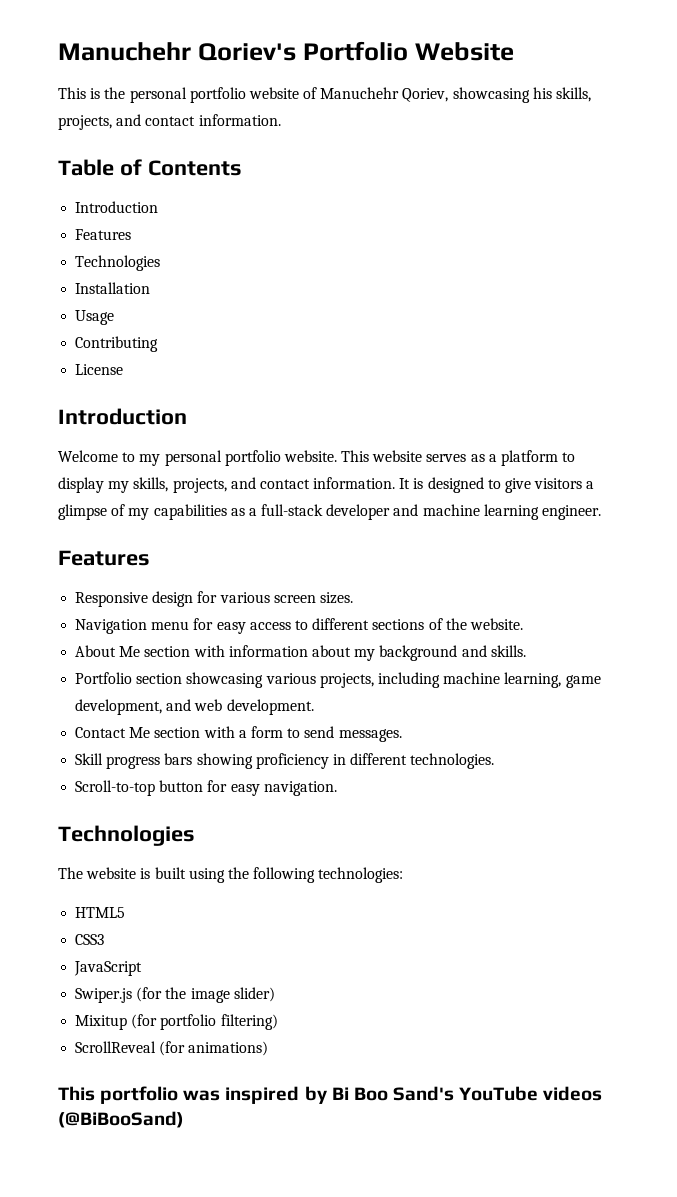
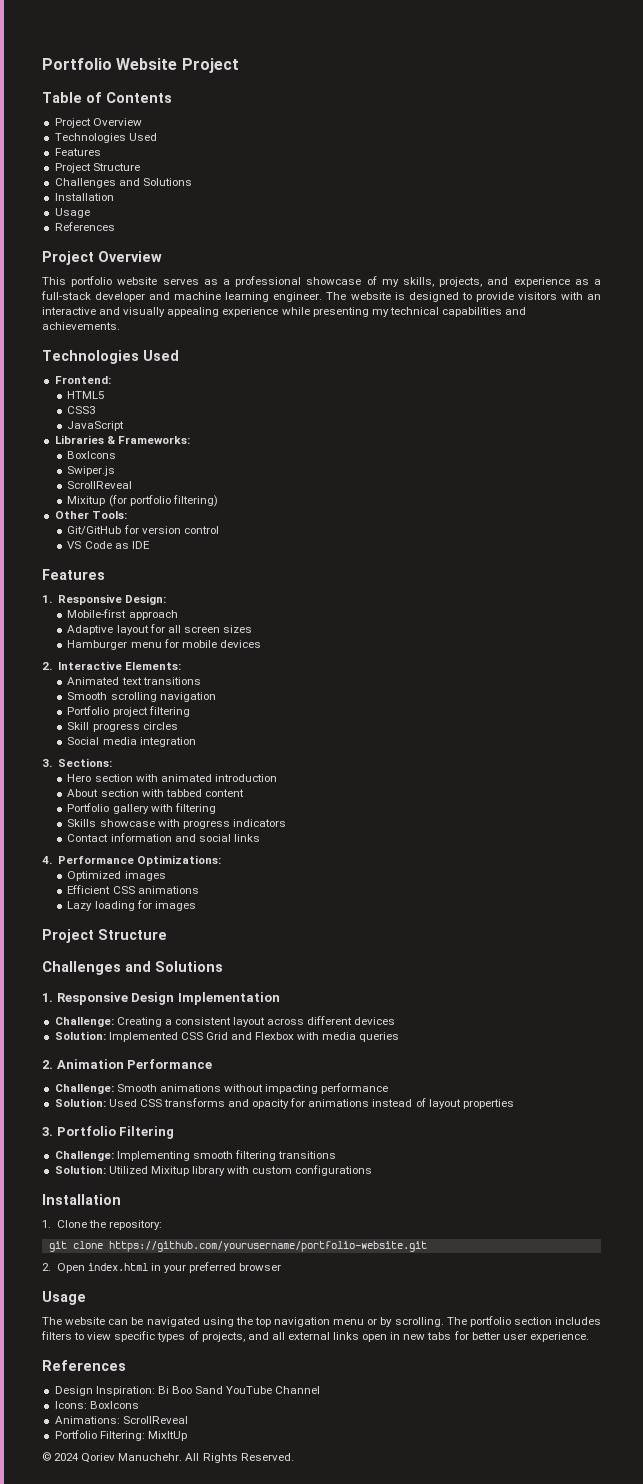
- Manuchehr Qoriev's Portfolio Website
- This is the personal portfolio website of Manuchehr Qoriev, showcasing his skills, projects, and contact information.
+ Portfolio Website Project
  Table of Contents
- Introduction
+ Project Overview
+ Technologies Used
  Features
- Technologies
+ Project Structure
+ Challenges and Solutions
  Installation
  Usage
- Contributing
- License
- Introduction
- Welcome to my personal portfolio website. This website serves as a platform to display my skills, projects, and contact information. It is designed to give visitors a glimpse of my capabilities as a full-stack developer and machine learning engineer.
- Features
- Responsive design for various screen sizes.
- Navigation menu for easy access to different sections of the website.
- About Me section with information about my background and skills.
- Portfolio section showcasing various projects, including machine learning, game development, and web development.
- Contact Me section with a form to send messages.
- Skill progress bars showing proficiency in different technologies.
- Scroll-to-top button for easy navigation.
- Technologies
- The website is built using the following technologies:
+ References
+ Project Overview
+ This portfolio website serves as a professional showcase of my skills, projects, and experience as a full-stack developer and machine learning engineer. The website is designed to provide visitors with an interactive and visually appealing experience while presenting my technical capabilities and achievements.
+ Technologies Used
+ Frontend:
  HTML5
  CSS3
  JavaScript
- Swiper.js (for the image slider)
+ Libraries & Frameworks:
+ BoxIcons
+ Swiper.js
+ ScrollReveal
  Mixitup (for portfolio filtering)
- ScrollReveal (for animations)
- This portfolio was inspired by Bi Boo Sand's YouTube videos (@BiBooSand)
+ Other Tools:
+ Git/GitHub for version control
+ VS Code as IDE
+ Features
+ 1. Responsive Design:
+ Mobile-first approach
+ Adaptive layout for all screen sizes
+ Hamburger menu for mobile devices
+ 2. Interactive Elements:
+ Animated text transitions
+ Smooth scrolling navigation
+ Portfolio project filtering
+ Skill progress circles
+ Social media integration
+ 3. Sections:
+ Hero section with animated introduction
+ About section with tabbed content
+ Portfolio gallery with filtering
+ Skills showcase with progress indicators
+ Contact information and social links
+ 4. Performance Optimizations:
+ Optimized images
+ Efficient CSS animations
+ Lazy loading for images
+ Project Structure
+ Challenges and Solutions
+ 1. Responsive Design Implementation
+ Challenge: Creating a consistent layout across different devices
+ Solution: Implemented CSS Grid and Flexbox with media queries
+ 2. Animation Performance
+ Challenge: Smooth animations without impacting performance
+ Solution: Used CSS transforms and opacity for animations instead of layout properties
+ 3. Portfolio Filtering
+ Challenge: Implementing smooth filtering transitions
+ Solution: Utilized Mixitup library with custom configurations
+ Installation
+ 1. Clone the repository:
+ git clone https://github.com/yourusername/portfolio-website.git
+ 2. Open index.html in your preferred browser
+ Usage
+ The website can be navigated using the top navigation menu or by scrolling. The portfolio section includes filters to view specific types of projects, and all external links open in new tabs for better user experience.
+ References
+ Design Inspiration: Bi Boo Sand YouTube Channel
+ Icons: BoxIcons
+ Animations: ScrollReveal
+ Portfolio Filtering: MixItUp
+ © 2024 Qoriev Manuchehr. All Rights Reserved.

